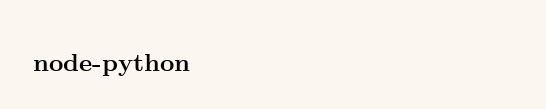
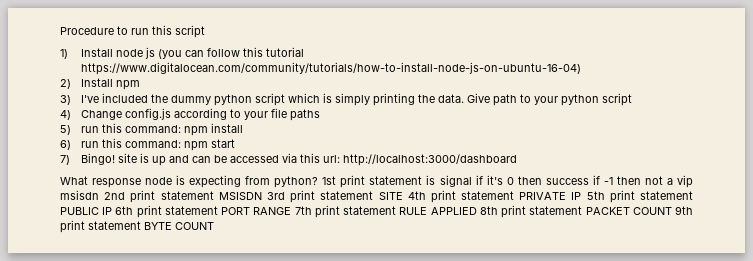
- node-python
+ Procedure to run this script
+ 1) Install node js (you can follow this tutorial https://www.digitalocean.com/community/tutorials/how-to-install-node-js-on-ubuntu-16-04)
+ 2) Install npm
+ 3) I've included the dummy python script which is simply printing the data. Give path to your python script
+ 4) Change config.js according to your file paths
+ 5) run this command: npm install
+ 6) run this command: npm start
+ 7) Bingo! site is up and can be accessed via this url: http://localhost:3000/dashboard
+ What response node is expecting from python? 1st print statement is signal if it's 0 then success if -1 then not a vip msisdn 2nd print statement MSISDN 3rd print statement SITE 4th print statement PRIVATE IP 5th print statement PUBLIC IP 6th print statement PORT RANGE 7th print statement RULE APPLIED 8th print statement PACKET COUNT 9th print statement BYTE COUNT

